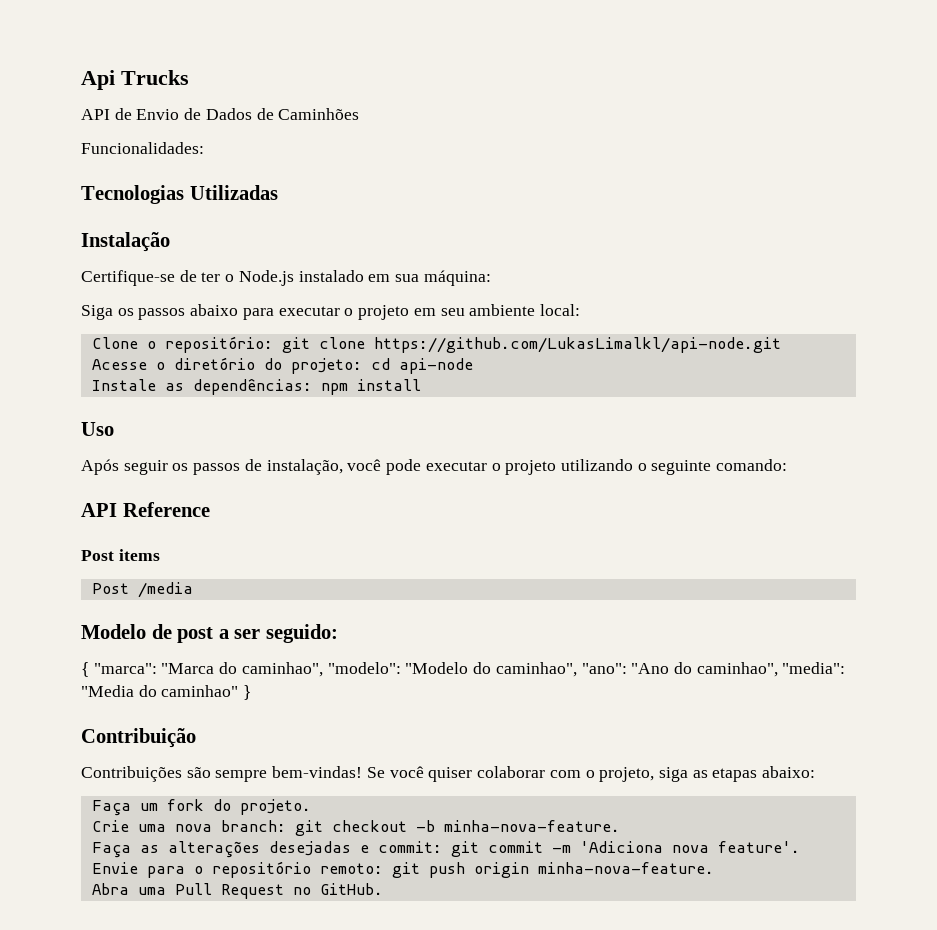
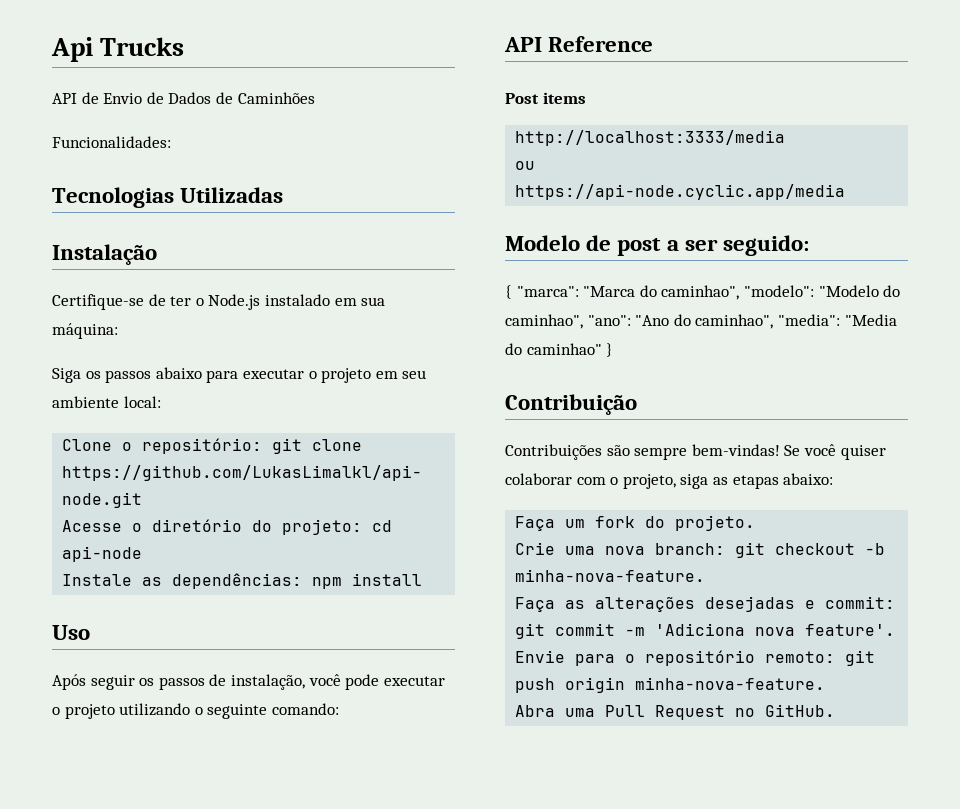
- Post /media
+ http://localhost:3333/media
+ ou
+ https://api-node.cyclic.app/media

